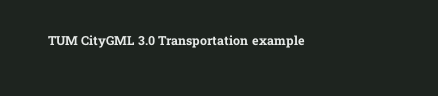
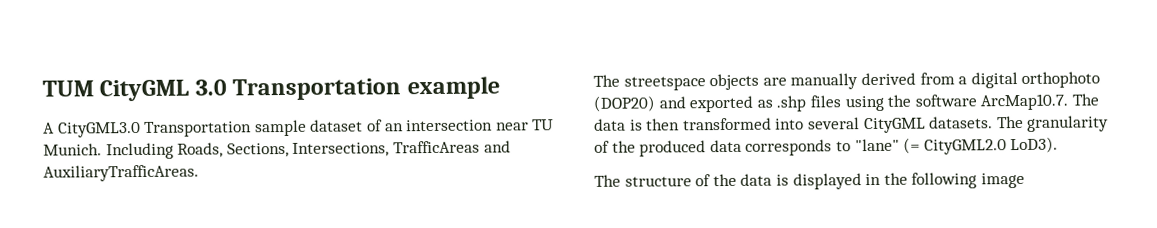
+ A CityGML3.0 Transportation sample dataset of an intersection near TU Munich. Including Roads, Sections, Intersections, TrafficAreas and AuxiliaryTrafficAreas.
+ The streetspace objects are manually derived from a digital orthophoto (DOP20) and exported as .shp files using the software ArcMap10.7. The data is then transformed into several CityGML datasets. The granularity of the produced data corresponds to "lane" (= CityGML2.0 LoD3).
+ The structure of the data is displayed in the following image

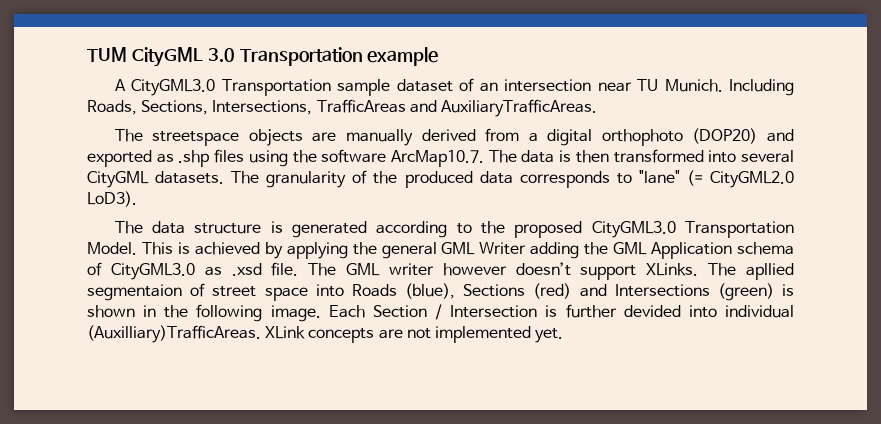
- The structure of the data is displayed in the following image
+ The data structure is generated according to the proposed CityGML3.0 Transportation Model. This is achieved by applying the general GML Writer adding the GML Application schema of CityGML3.0 as .xsd file. The GML writer however doesn’t support XLinks. The apllied segmentaion of street space into Roads (blue), Sections (red) and Intersections (green) is shown in the following image. Each Section / Intersection is further devided into individual (Auxilliary)TrafficAreas. XLink concepts are not implemented yet.

